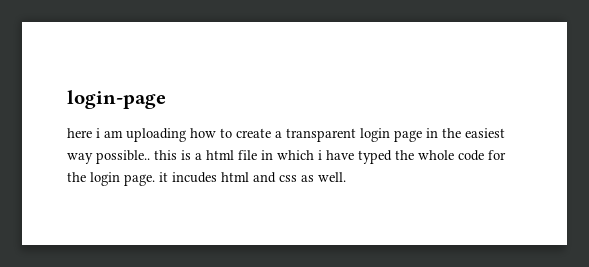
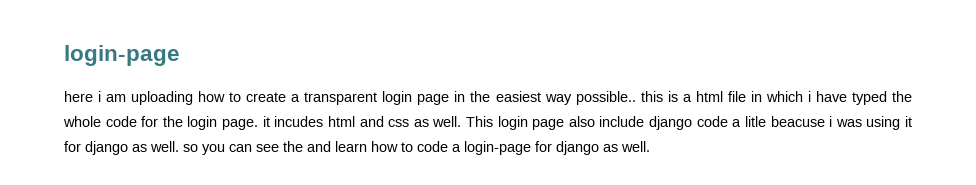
+ This login page also include django code a litle beacuse i was using it for django as well. so you can see the and learn how to code a login-page for django as well.

